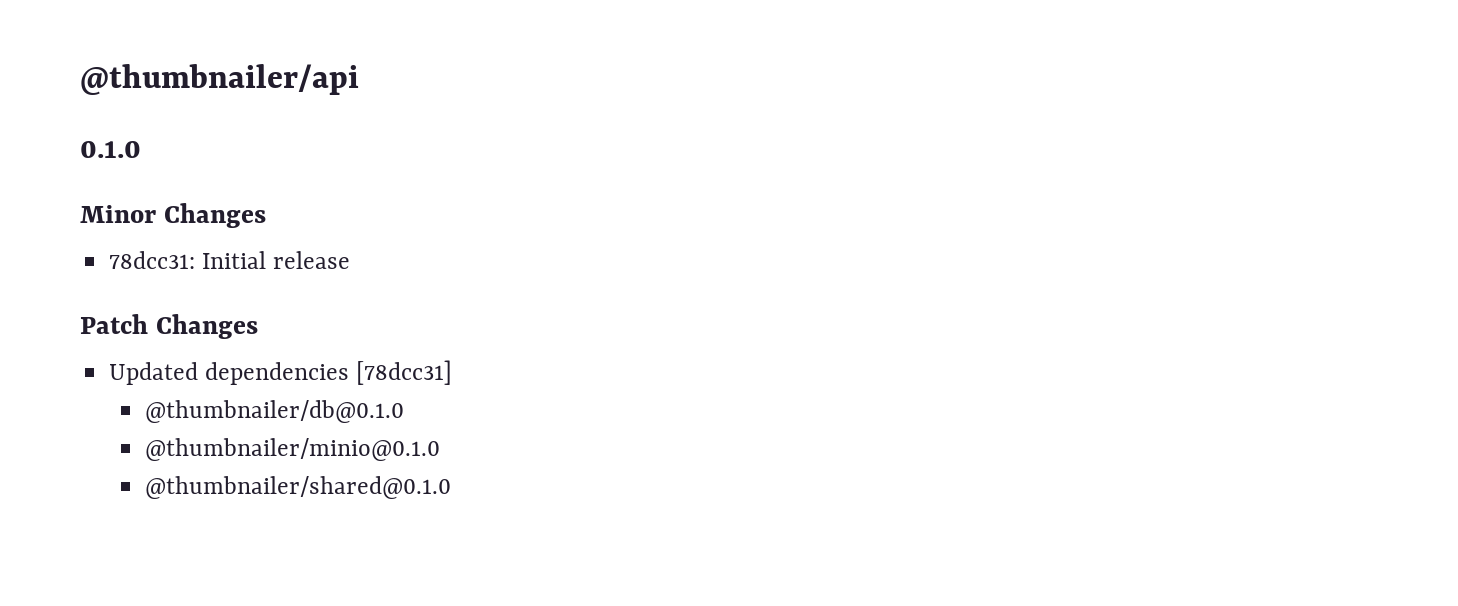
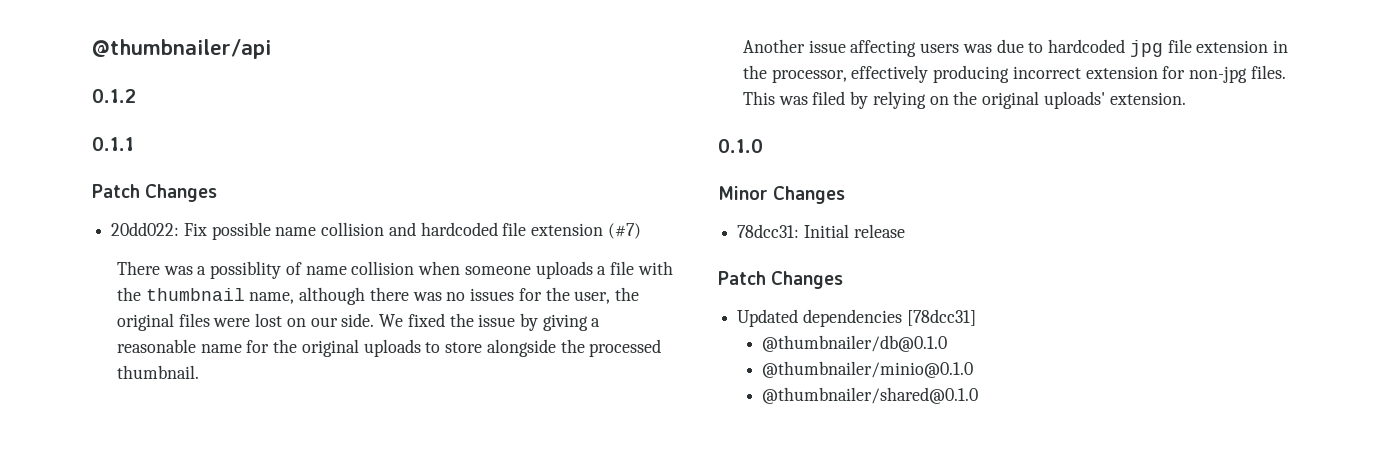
+ 0.1.2
+ 0.1.1
+ Patch Changes
+ 20dd022: Fix possible name collision and hardcoded file extension (#7)
+ There was a possiblity of name collision when someone uploads a file with the thumbnail name, although there was no issues for the user, the original files were lost on our side. We fixed the issue by giving a reasonable name for the original uploads to store alongside the processed thumbnail.
+ Another issue affecting users was due to hardcoded jpg file extension in the processor, effectively producing incorrect extension for non-jpg files. This was filed by relying on the original uploads' extension.

